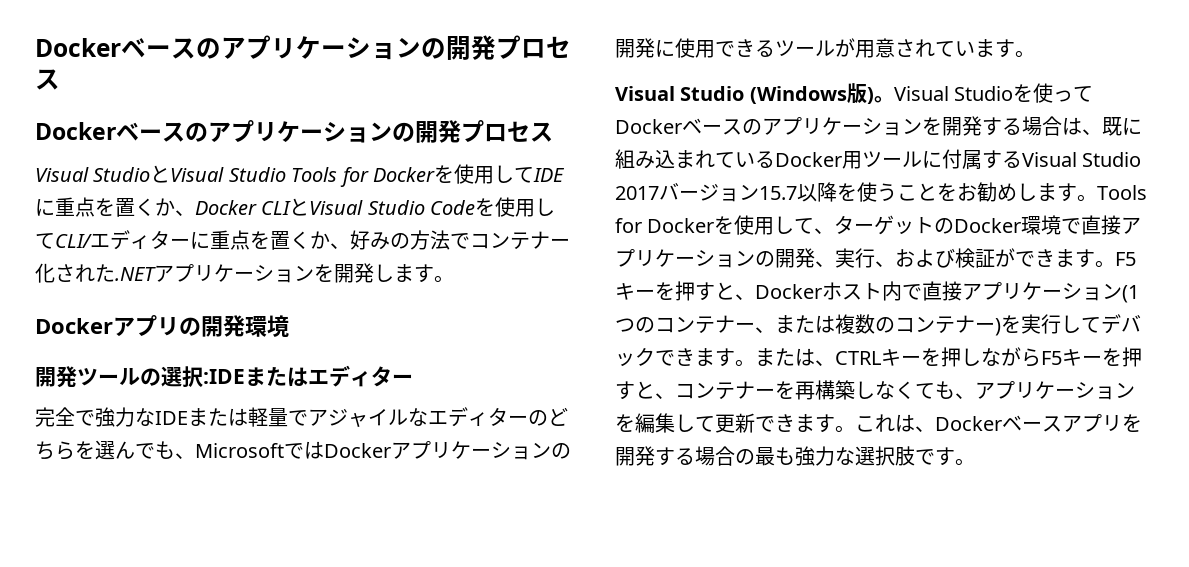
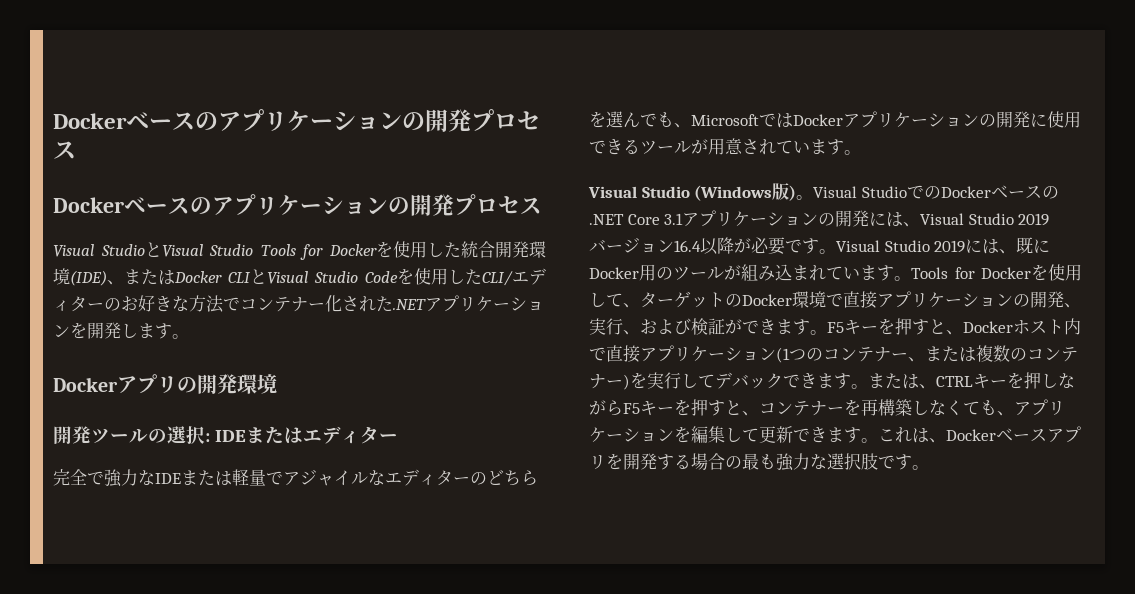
- Visual StudioとVisual Studio Tools for Dockerを使用してIDEに重点を置くか、Docker CLIとVisual Studio Codeを使用してCLI/エディターに重点を置くか、好みの方法でコンテナー化された.NETアプリケーションを開発します。
+ Visual StudioとVisual Studio Tools for Dockerを使用した統合開発環境(IDE)、またはDocker CLIとVisual Studio Codeを使用したCLI/エディターのお好きな方法でコンテナー化された.NETアプリケーションを開発します。
- 開発ツールの選択:IDEまたはエディター
+ 開発ツールの選択: IDEまたはエディター
- Visual Studioを使ってDockerベースのアプリケーションを開発する場合は、既に組み込まれているDocker用ツールに付属するVisual Studio 2017バージョン15.7以降を使うことをお勧めします。
+ Visual StudioでのDockerベースの.NET Core 3.1アプリケーションの開発には、Visual Studio 2019バージョン16.4以降が必要です。Visual Studio 2019には、既にDocker用のツールが組み込まれています。

